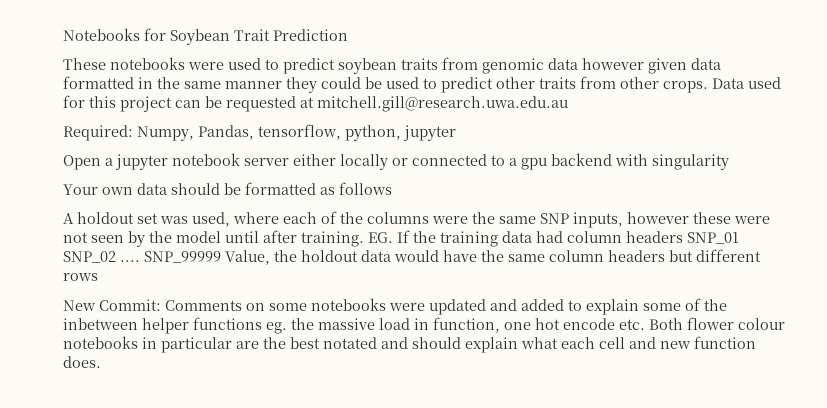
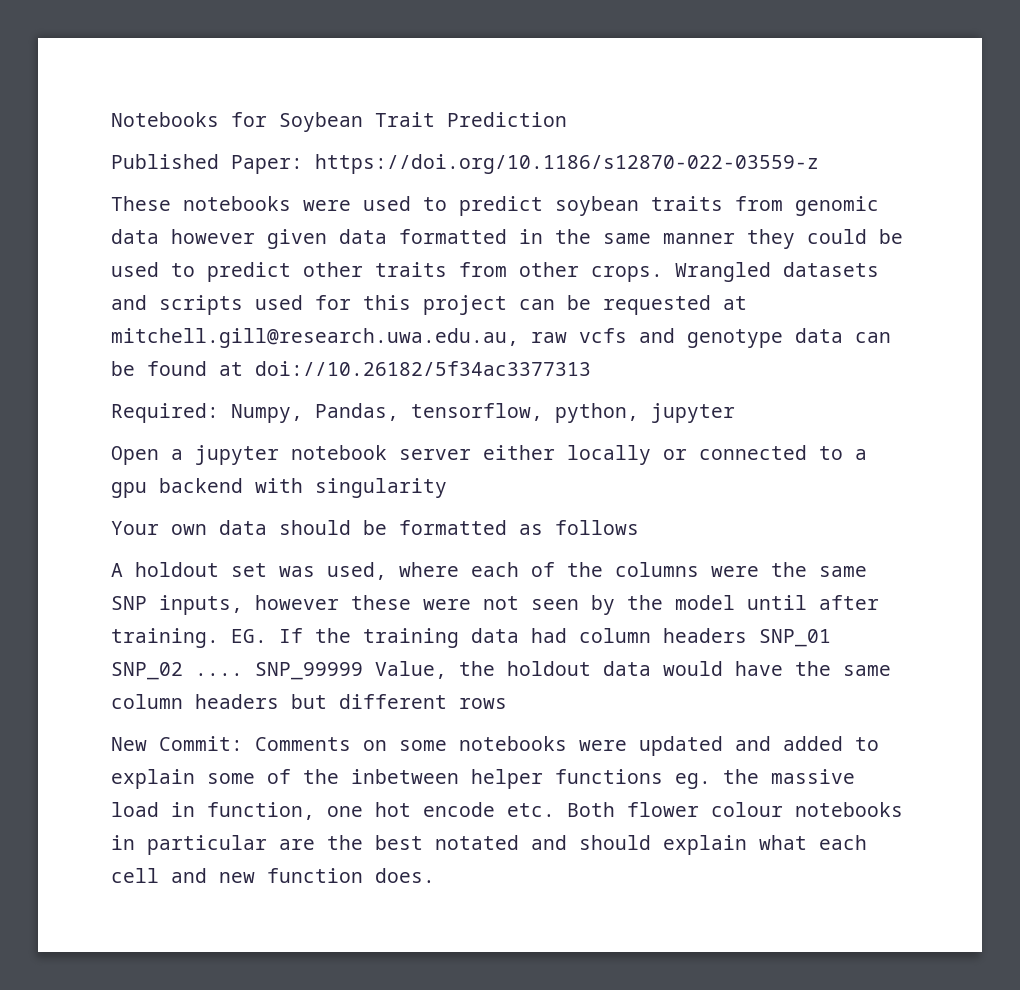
+ Published Paper: https://doi.org/10.1186/s12870-022-03559-z
- Data used for this project can be requested at mitchell.gill@research.uwa.edu.au
+ Wrangled datasets and scripts used for this project can be requested at mitchell.gill@research.uwa.edu.au, raw vcfs and genotype data can be found at doi://10.26182/5f34ac3377313

